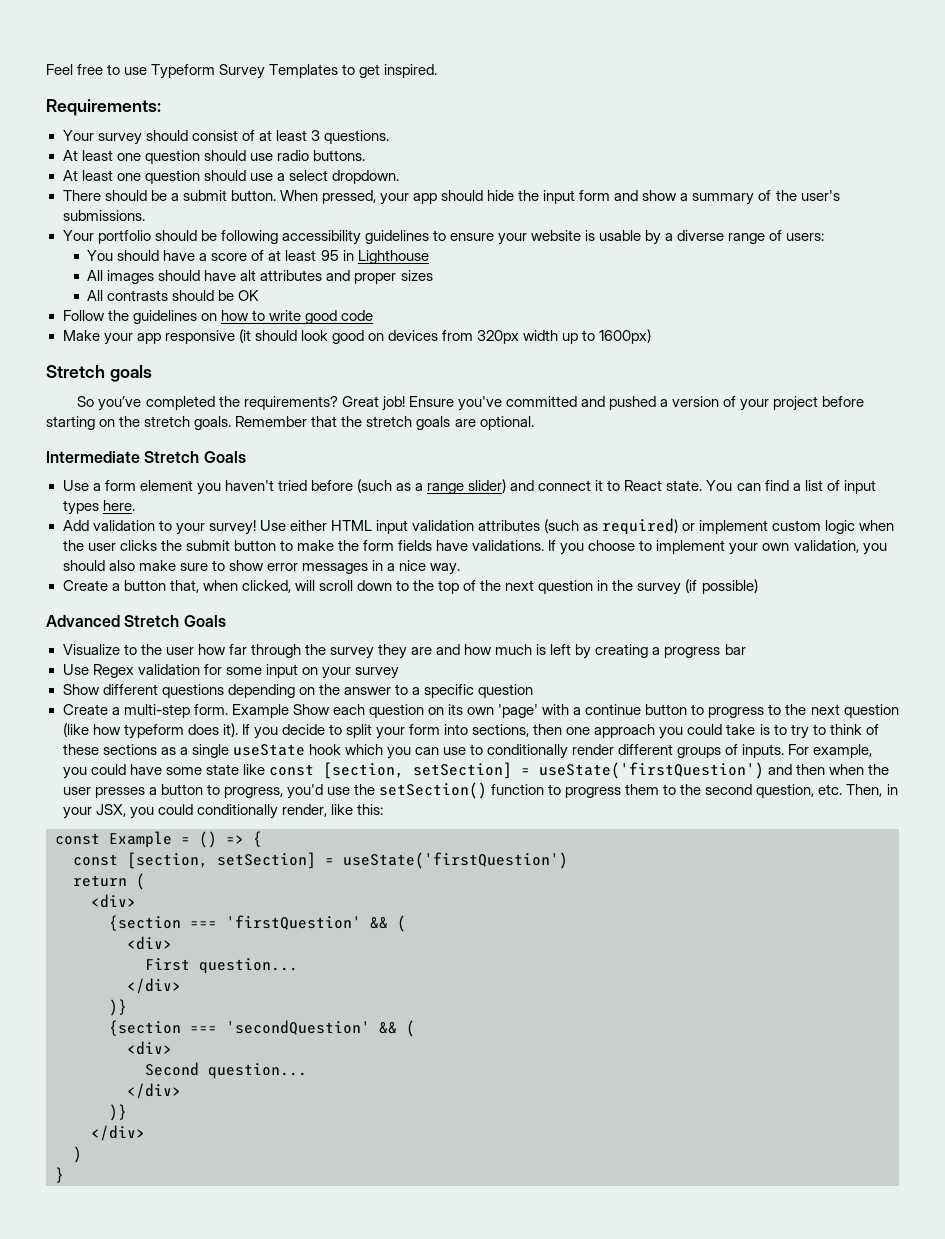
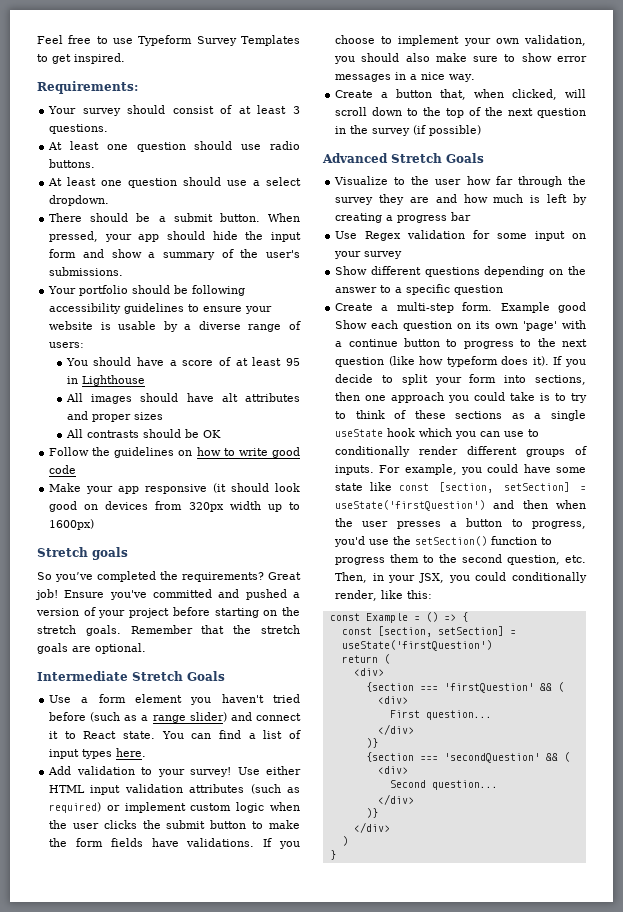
- Example Show each question on its own 'page' with a continue button to progress to the next question (like how typeform does it).
+ Example good Show each question on its own 'page' with a continue button to progress to the next question (like how typeform does it).

